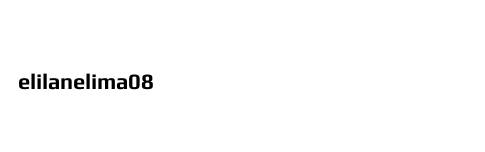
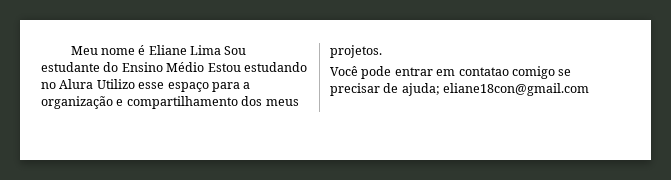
- elilanelima08
+ Meu nome é Eliane Lima Sou estudante do Ensino Médio Estou estudando no Alura Utilizo esse espaço para a organização e compartilhamento dos meus projetos.
+ Você pode entrar em contatao comigo se precisar de ajuda; eliane18con@gmail.com

